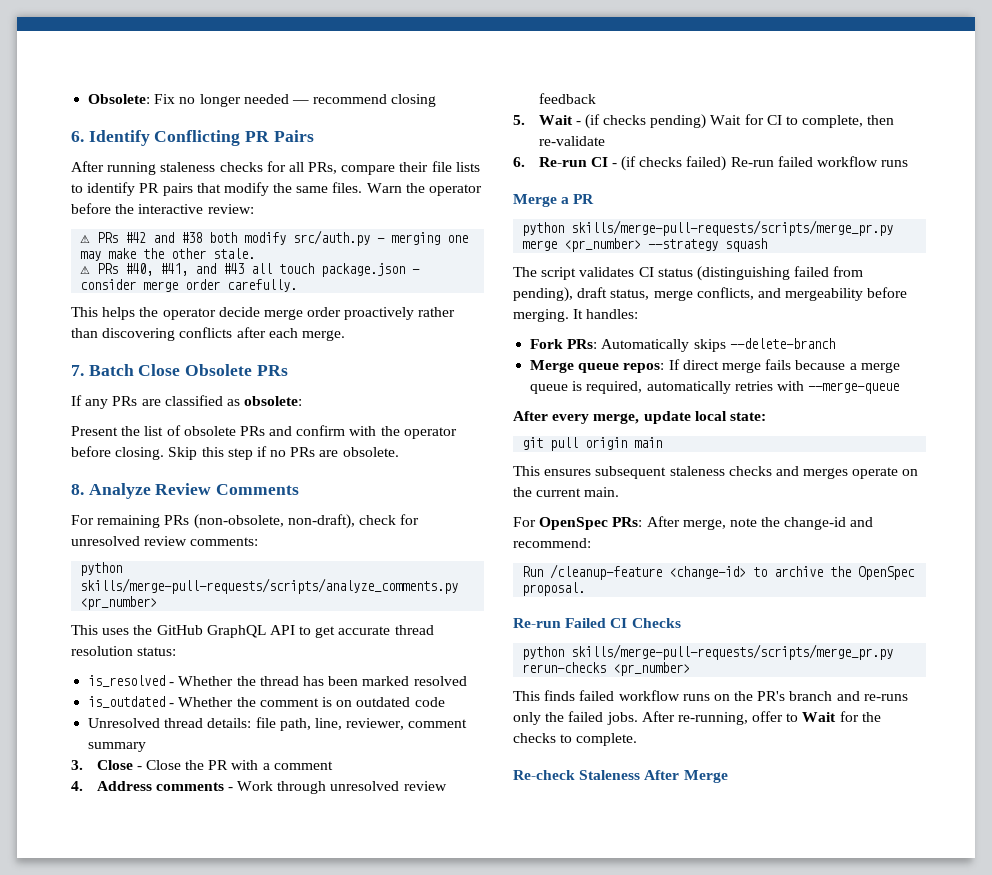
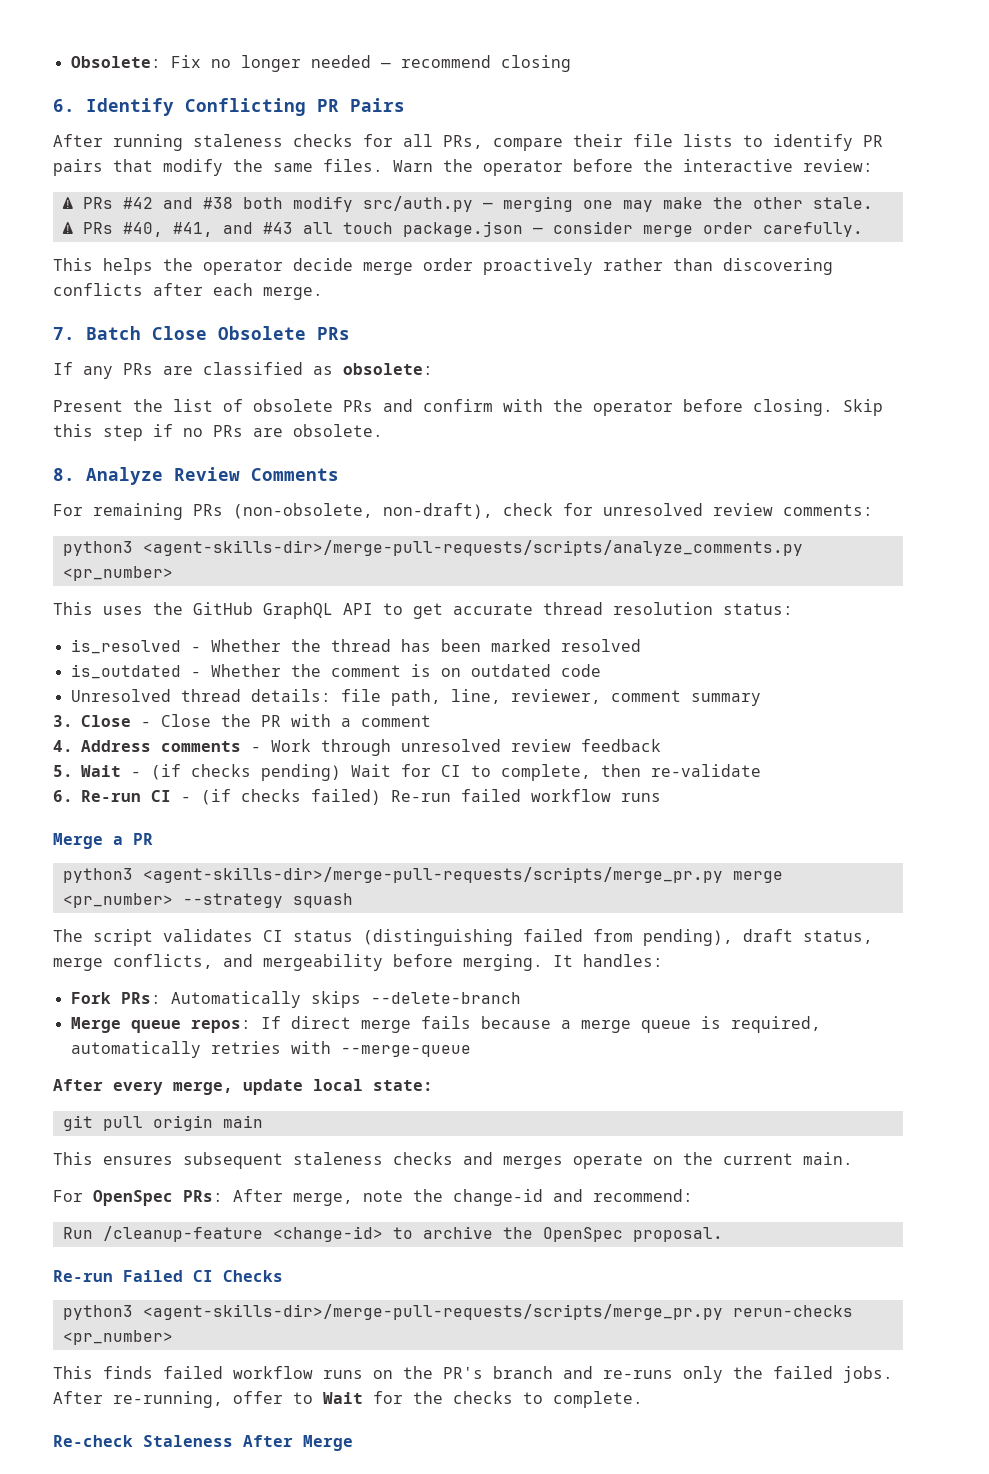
- python skills/merge-pull-requests/scripts/analyze_comments.py <pr_number>
+ python3 <agent-skills-dir>/merge-pull-requests/scripts/analyze_comments.py <pr_number>
- python skills/merge-pull-requests/scripts/merge_pr.py merge <pr_number> --strategy squash
+ python3 <agent-skills-dir>/merge-pull-requests/scripts/merge_pr.py merge <pr_number> --strategy squash
- python skills/merge-pull-requests/scripts/merge_pr.py rerun-checks <pr_number>
+ python3 <agent-skills-dir>/merge-pull-requests/scripts/merge_pr.py rerun-checks <pr_number>

